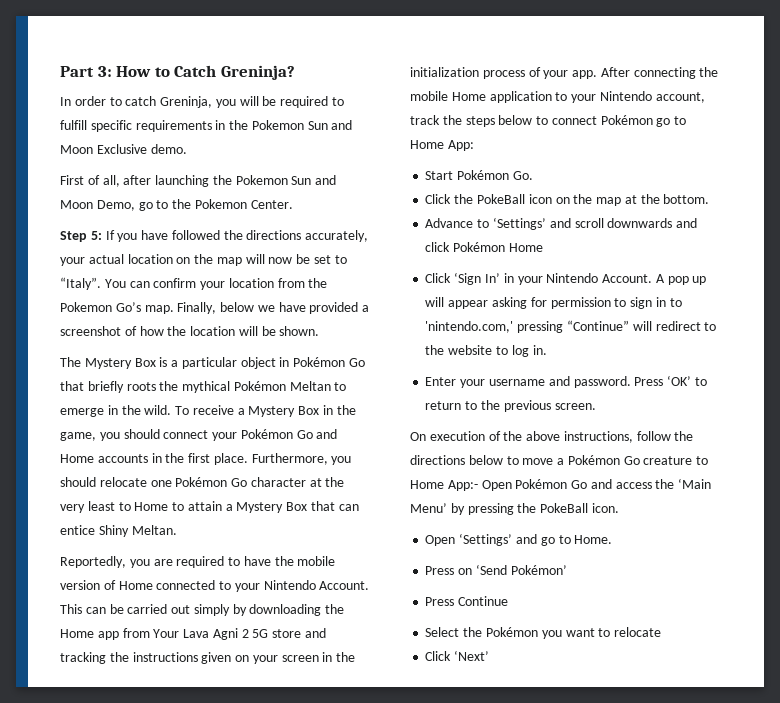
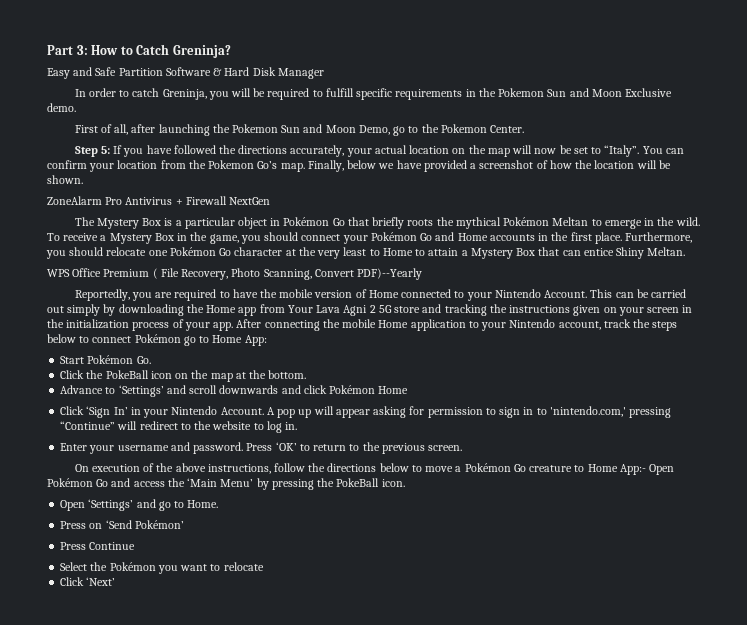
+ Easy and Safe Partition Software & Hard Disk Manager
+ ZoneAlarm Pro Antivirus + Firewall NextGen
+ WPS Office Premium ( File Recovery, Photo Scanning, Convert PDF)--Yearly

